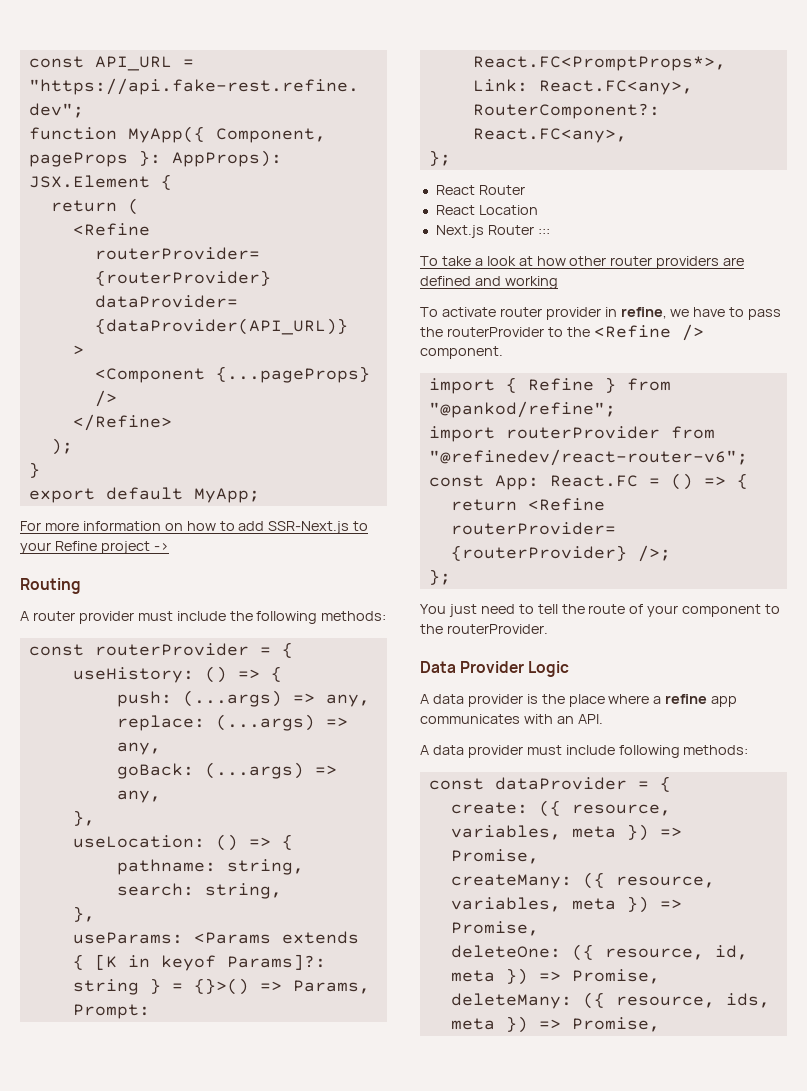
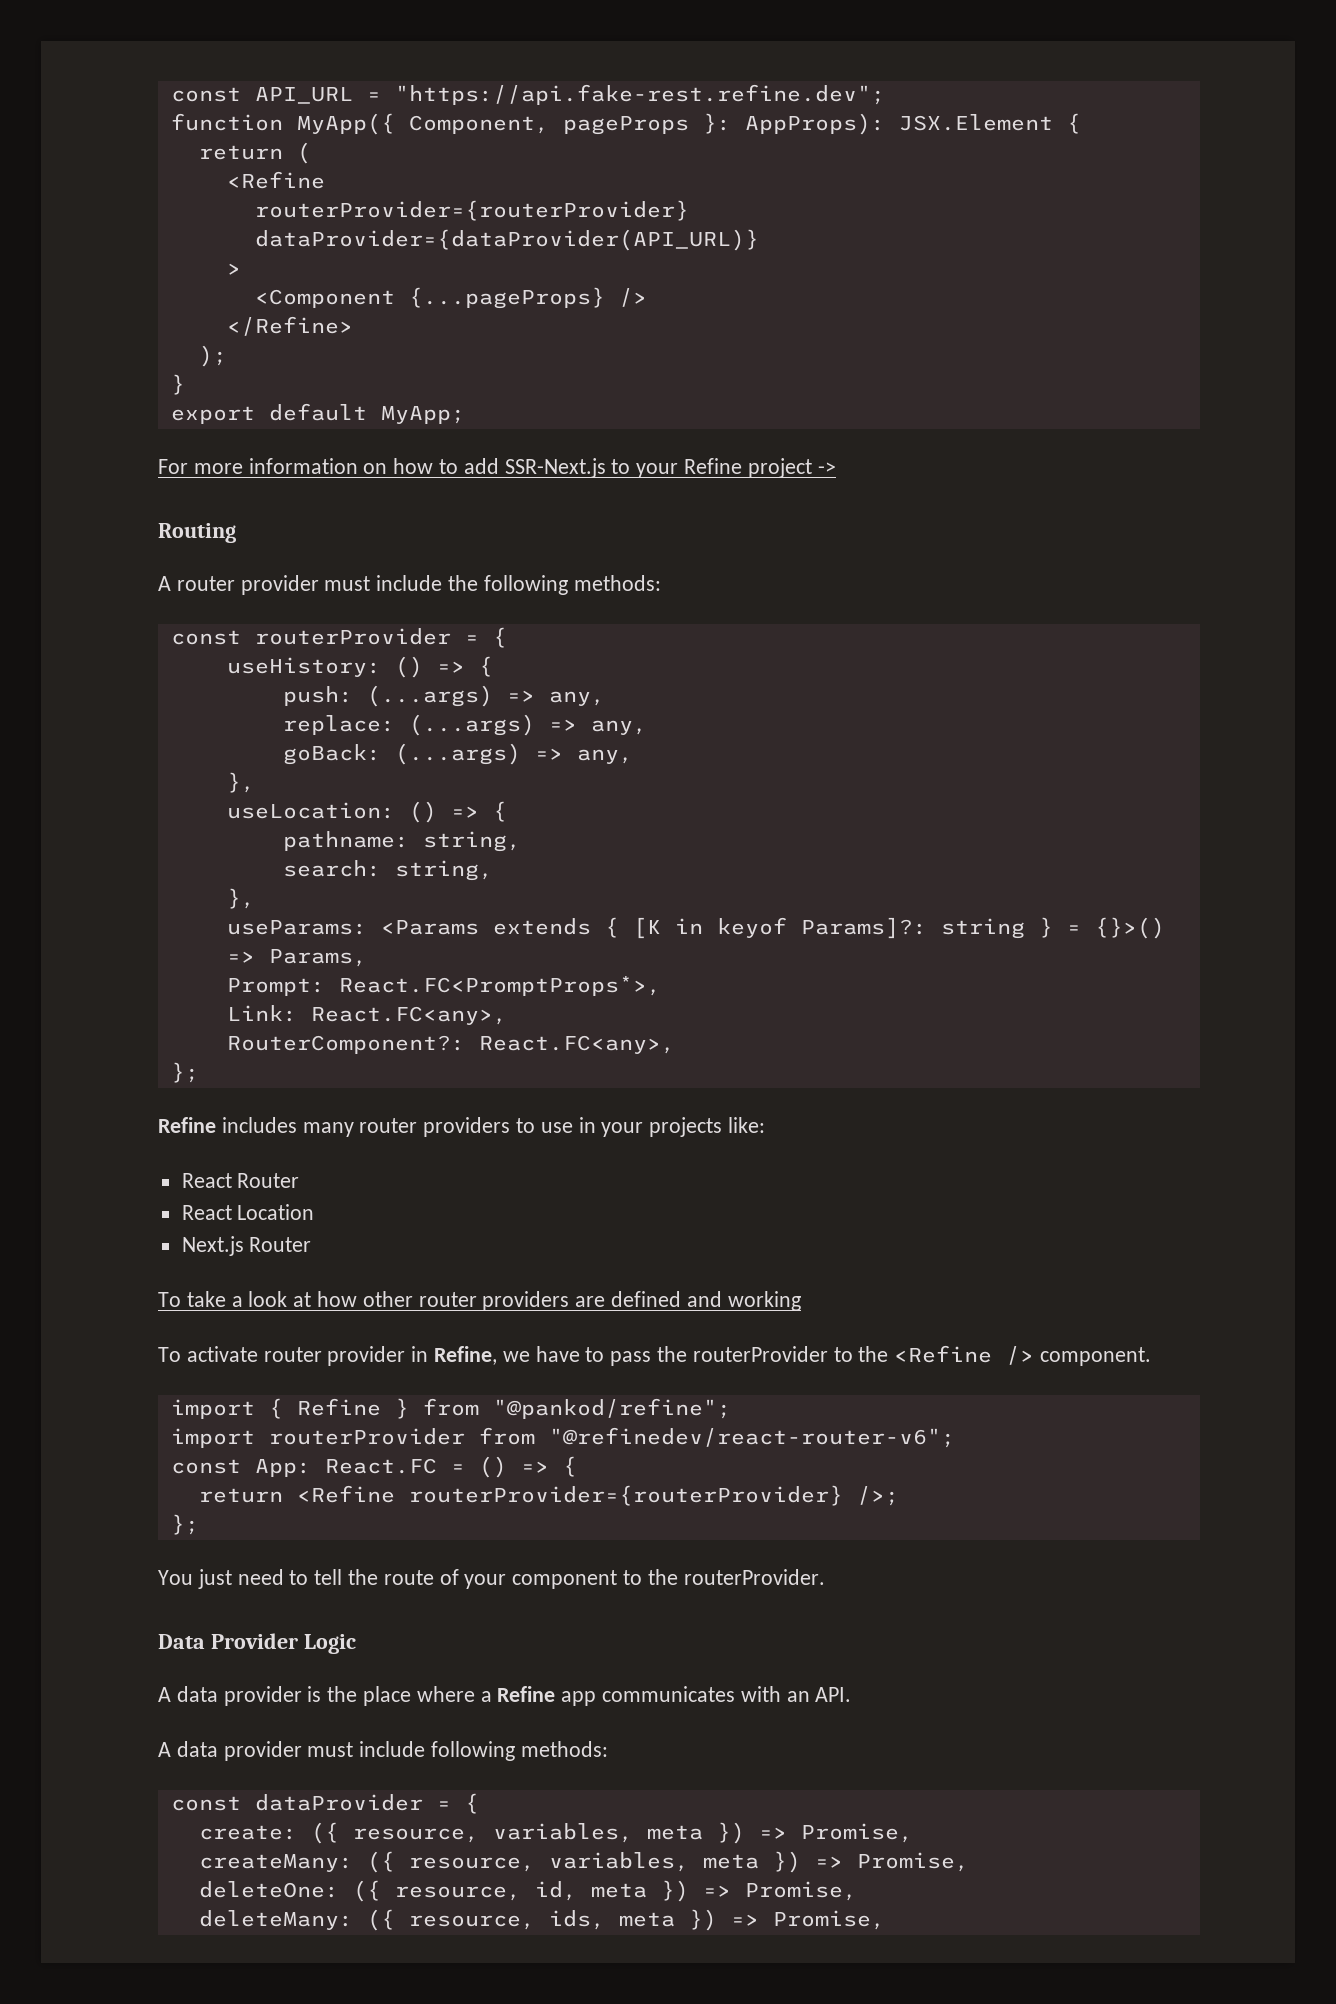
+ Refine includes many router providers to use in your projects like:
- Next.js Router :::
+ Next.js Router
- To activate router provider in refine, we have to pass the routerProvider to the <Refine /> component.
+ To activate router provider in Refine, we have to pass the routerProvider to the <Refine /> component.
- A data provider is the place where a refine app communicates with an API.
+ A data provider is the place where a Refine app communicates with an API.

